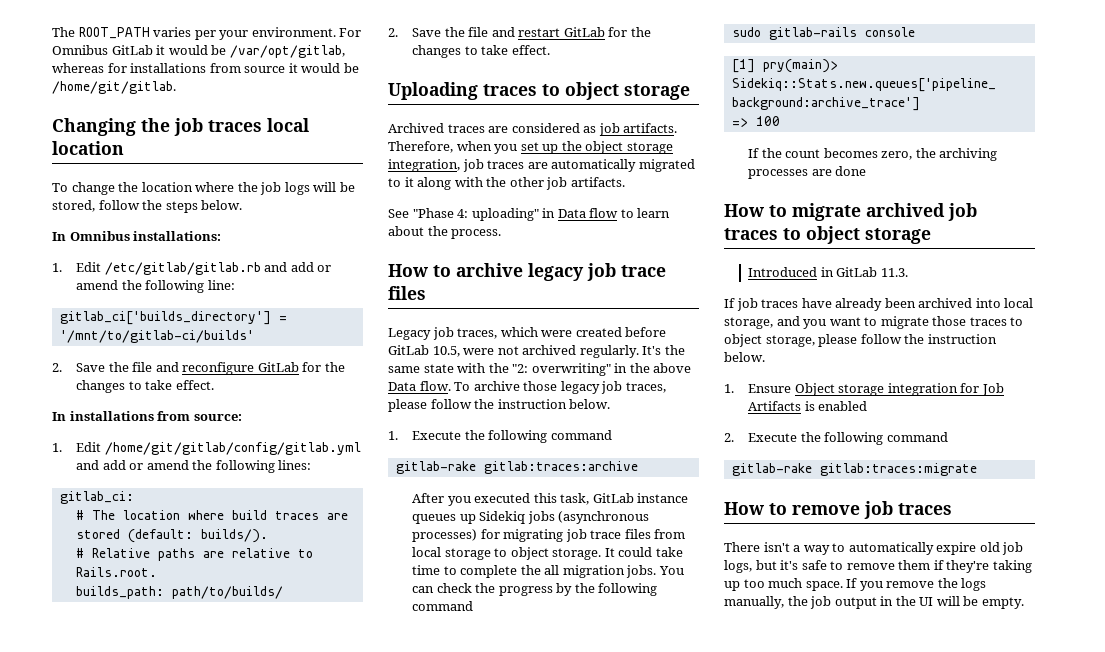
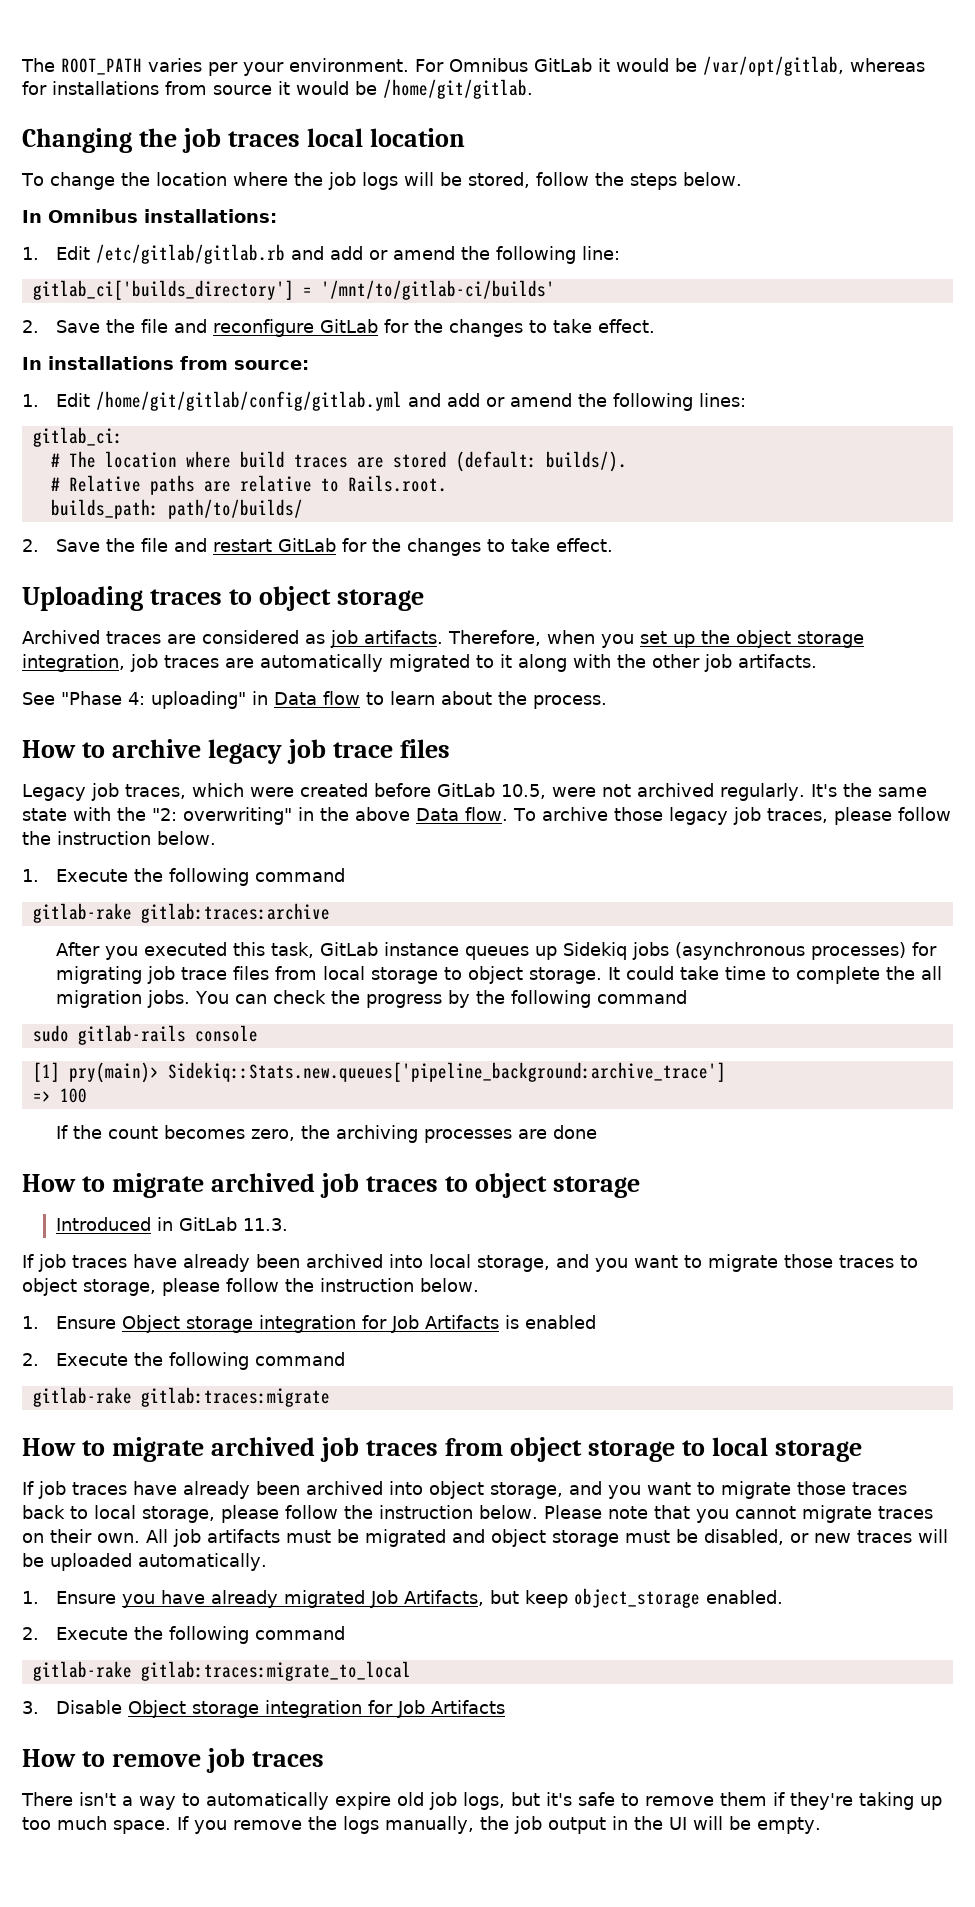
+ How to migrate archived job traces from object storage to local storage
+ If job traces have already been archived into object storage, and you want to migrate those traces back to local storage, please follow the instruction below. Please note that you cannot migrate traces on their own. All job artifacts must be migrated and object storage must be disabled, or new traces will be uploaded automatically.
+ 1. Ensure you have already migrated Job Artifacts, but keep object_storage enabled.
+ 2. Execute the following command
+ gitlab-rake gitlab:traces:migrate_to_local
+ 3. Disable Object storage integration for Job Artifacts

